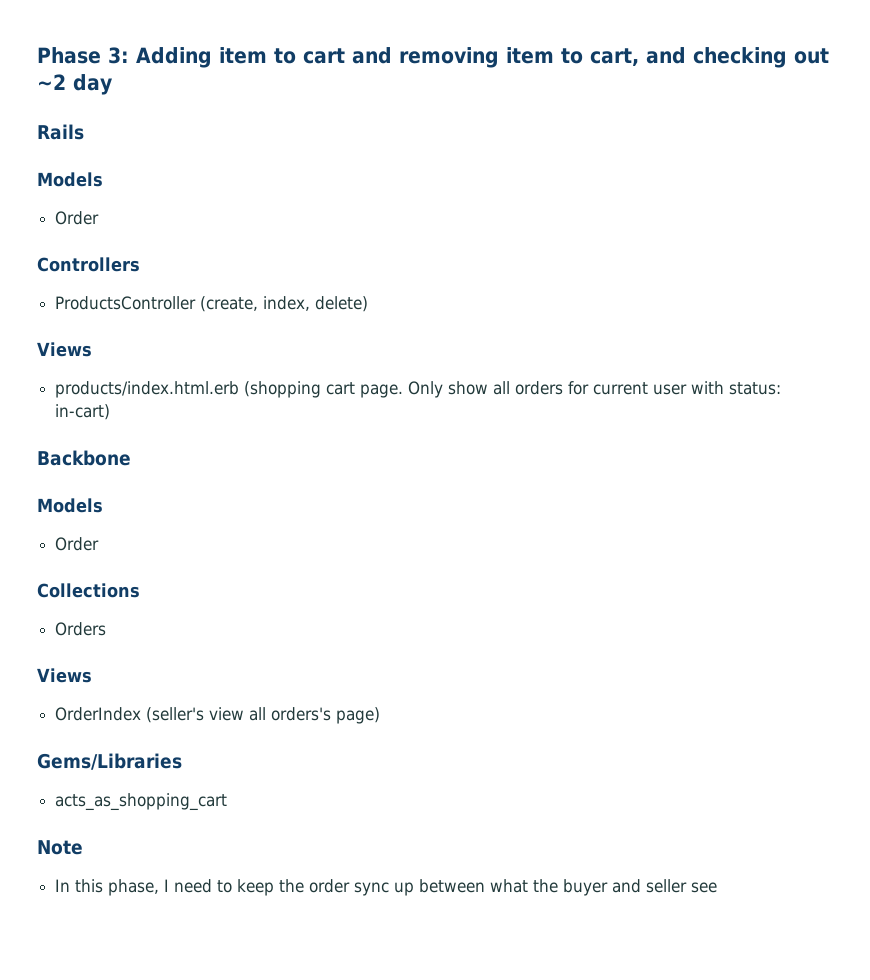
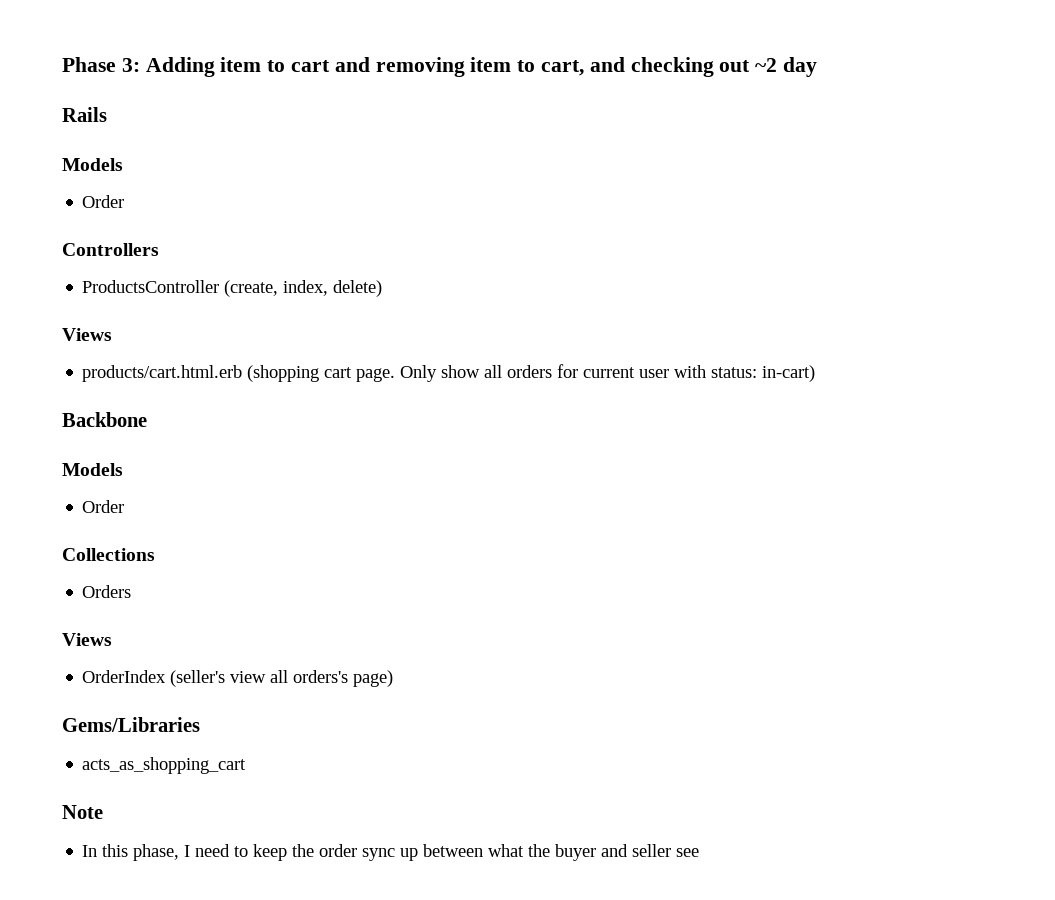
- products/index.html.erb (shopping cart page.
+ products/cart.html.erb (shopping cart page.

